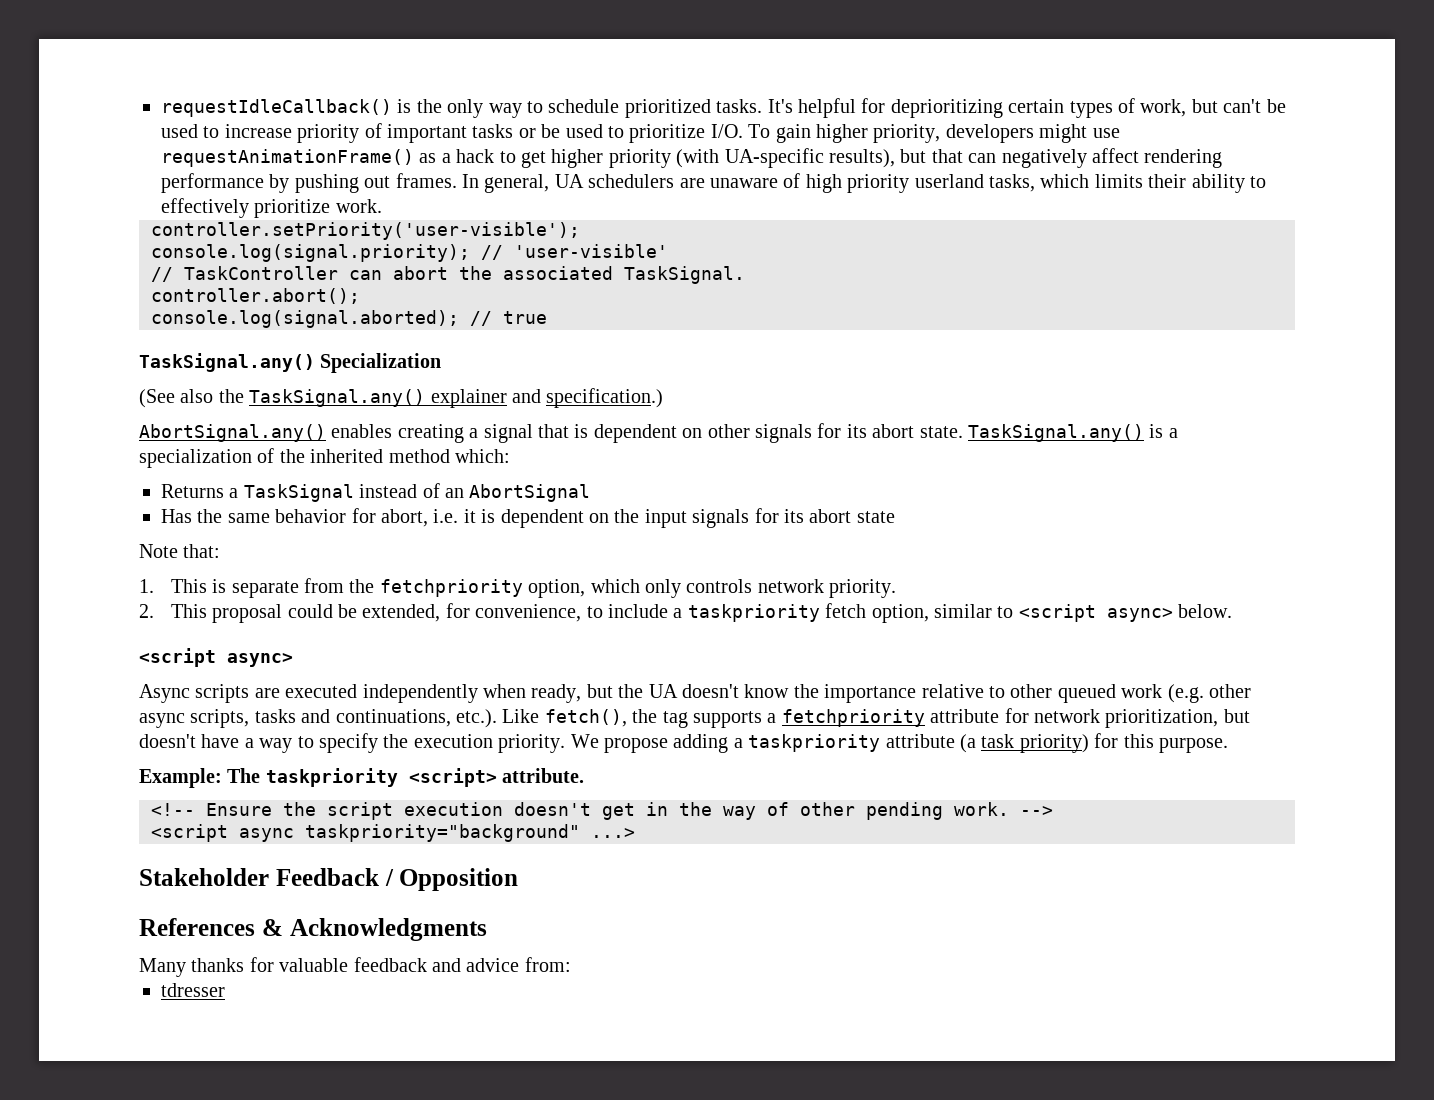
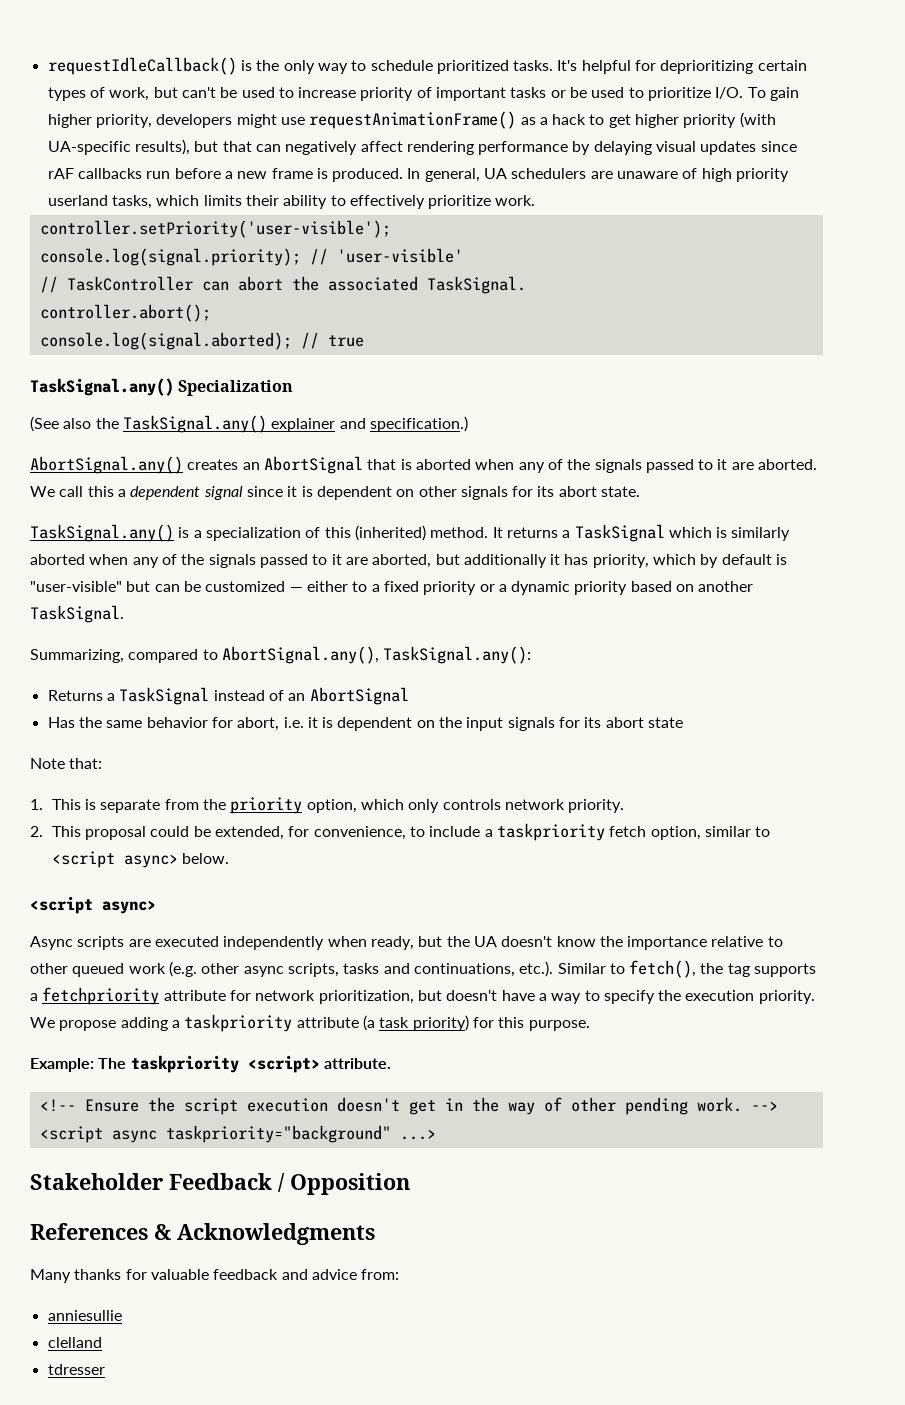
- It's helpful for deprioritizing certain types of work, but can't be used to increase priority of important tasks or be used to prioritize I/O. To gain higher priority, developers might use requestAnimationFrame() as a hack to get higher priority (with UA-specific results), but that can negatively affect rendering performance by pushing out frames.
+ It's helpful for deprioritizing certain types of work, but can't be used to increase priority of important tasks or be used to prioritize I/O. To gain higher priority, developers might use requestAnimationFrame() as a hack to get higher priority (with UA-specific results), but that can negatively affect rendering performance by delaying visual updates since rAF callbacks run before a new frame is produced.
- AbortSignal.any() enables creating a signal that is dependent on other signals for its abort state. TaskSignal.any() is a specialization of the inherited method which:
+ AbortSignal.any() creates an AbortSignal that is aborted when any of the signals passed to it are aborted. We call this a dependent signal since it is dependent on other signals for its abort state.
+ TaskSignal.any() is a specialization of this (inherited) method. It returns a TaskSignal which is similarly aborted when any of the signals passed to it are aborted, but additionally it has priority, which by default is "user-visible" but can be customized — either to a fixed priority or a dynamic priority based on another TaskSignal.
+ Summarizing, compared to AbortSignal.any(), TaskSignal.any():
- 1. This is separate from the fetchpriority option, which only controls network priority.
+ 1. This is separate from the priority option, which only controls network priority.
- Async scripts are executed independently when ready, but the UA doesn't know the importance relative to other queued work (e.g. other async scripts, tasks and continuations, etc.). Like fetch(), the tag supports a fetchpriority attribute for network prioritization, but doesn't have a way to specify the execution priority.
+ Async scripts are executed independently when ready, but the UA doesn't know the importance relative to other queued work (e.g. other async scripts, tasks and continuations, etc.). Similar to fetch(), the tag supports a fetchpriority attribute for network prioritization, but doesn't have a way to specify the execution priority.
+ anniesullie
+ clelland

